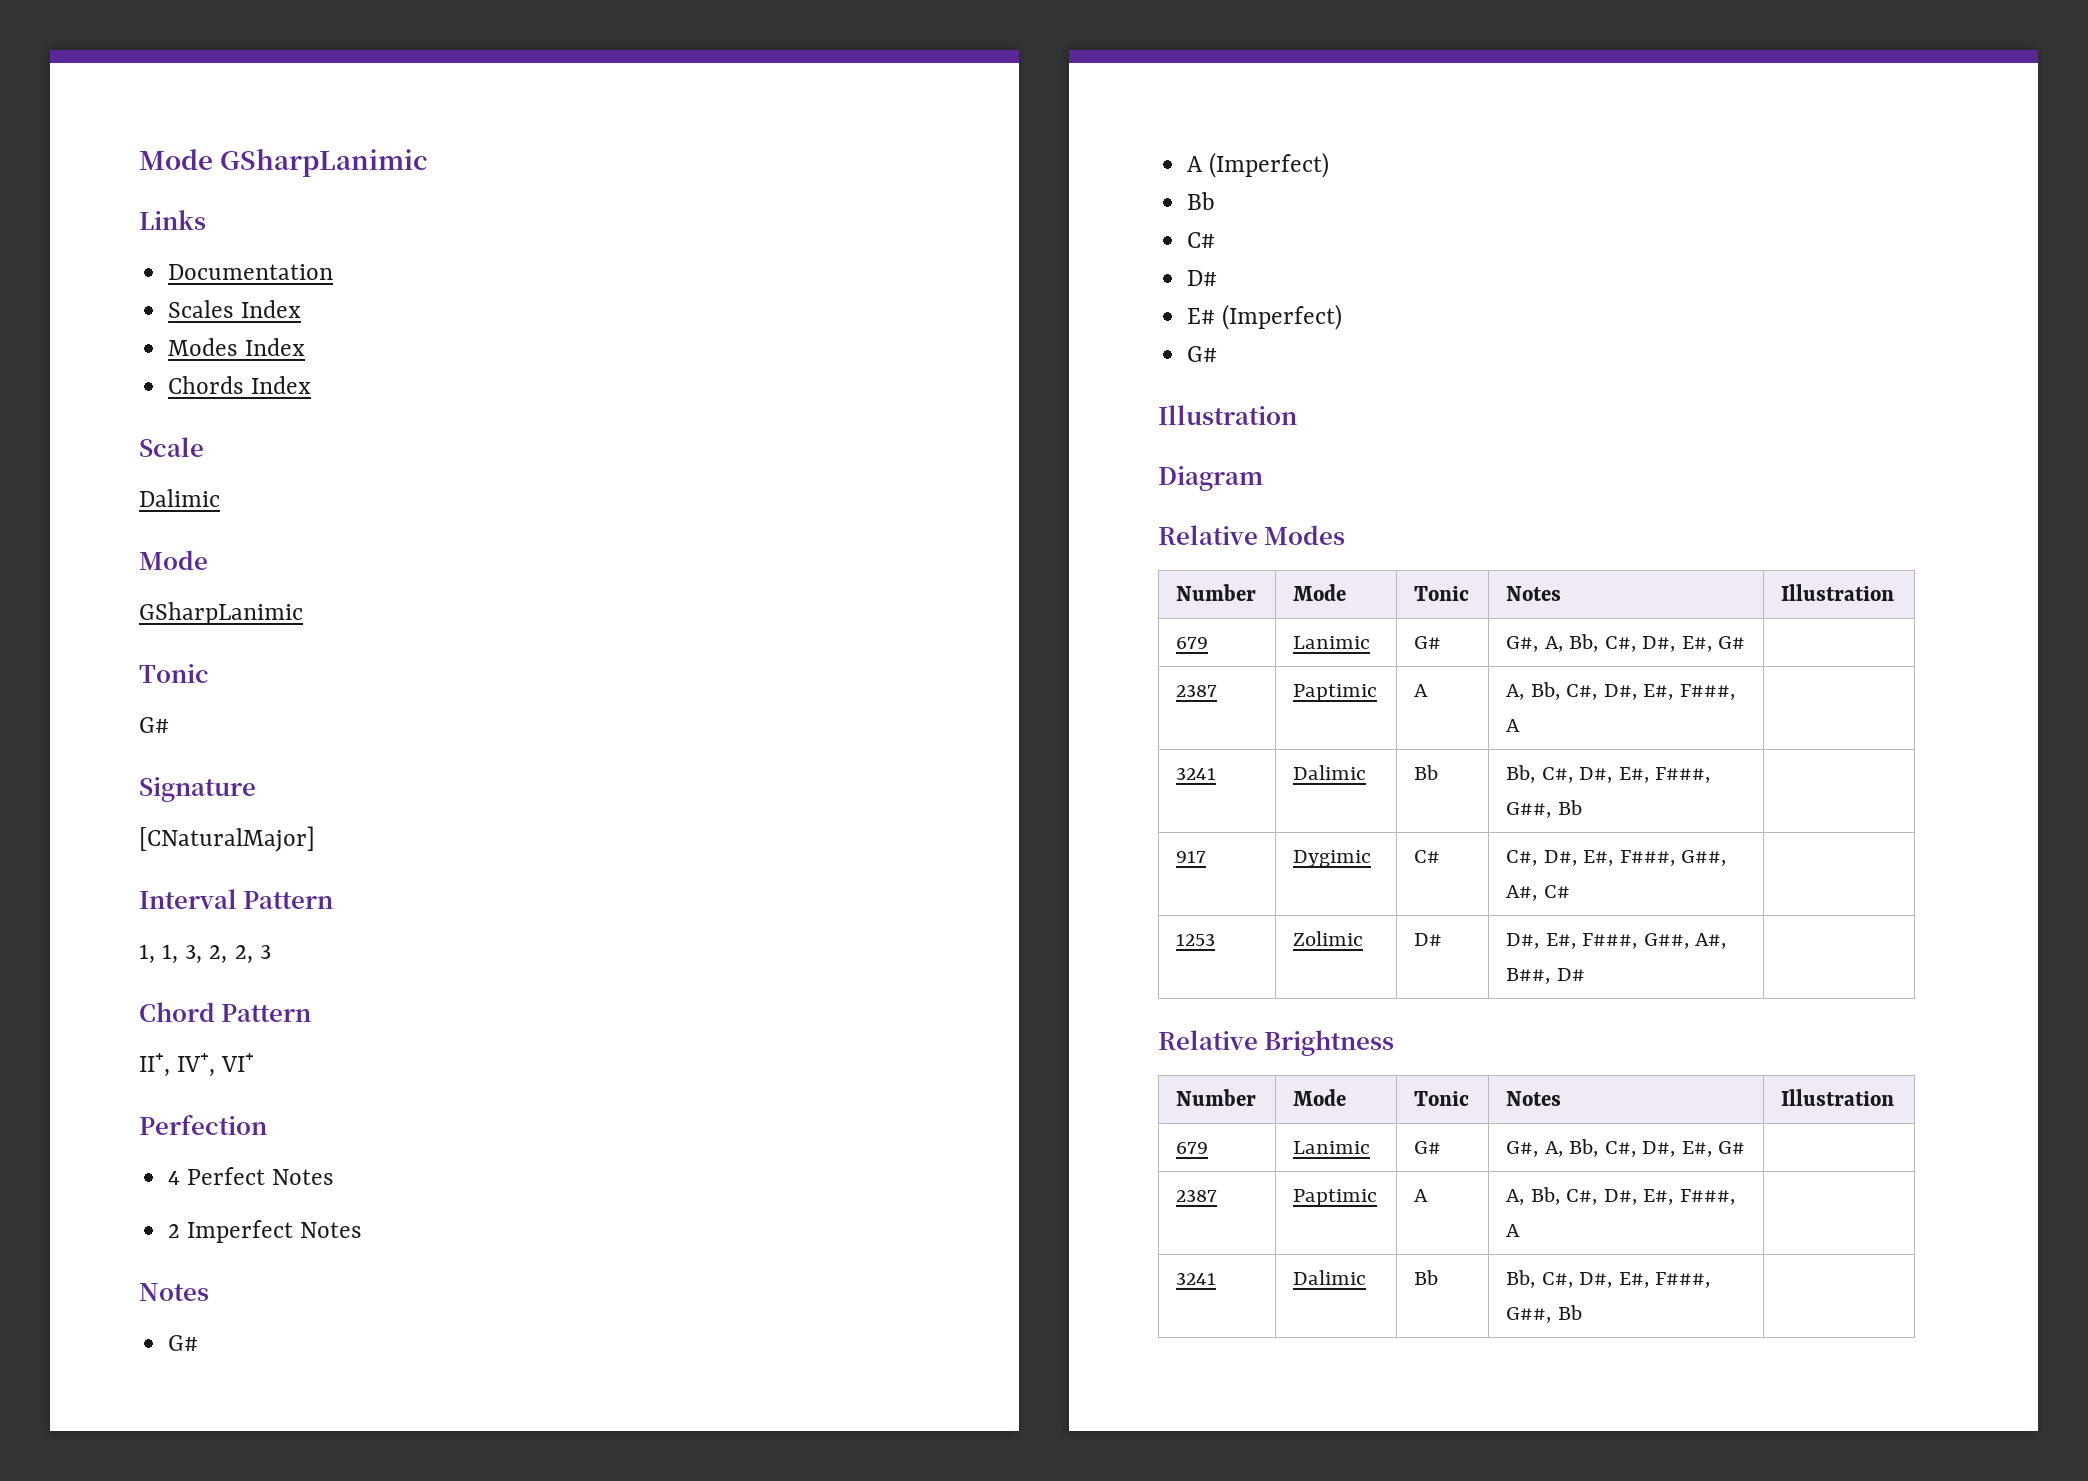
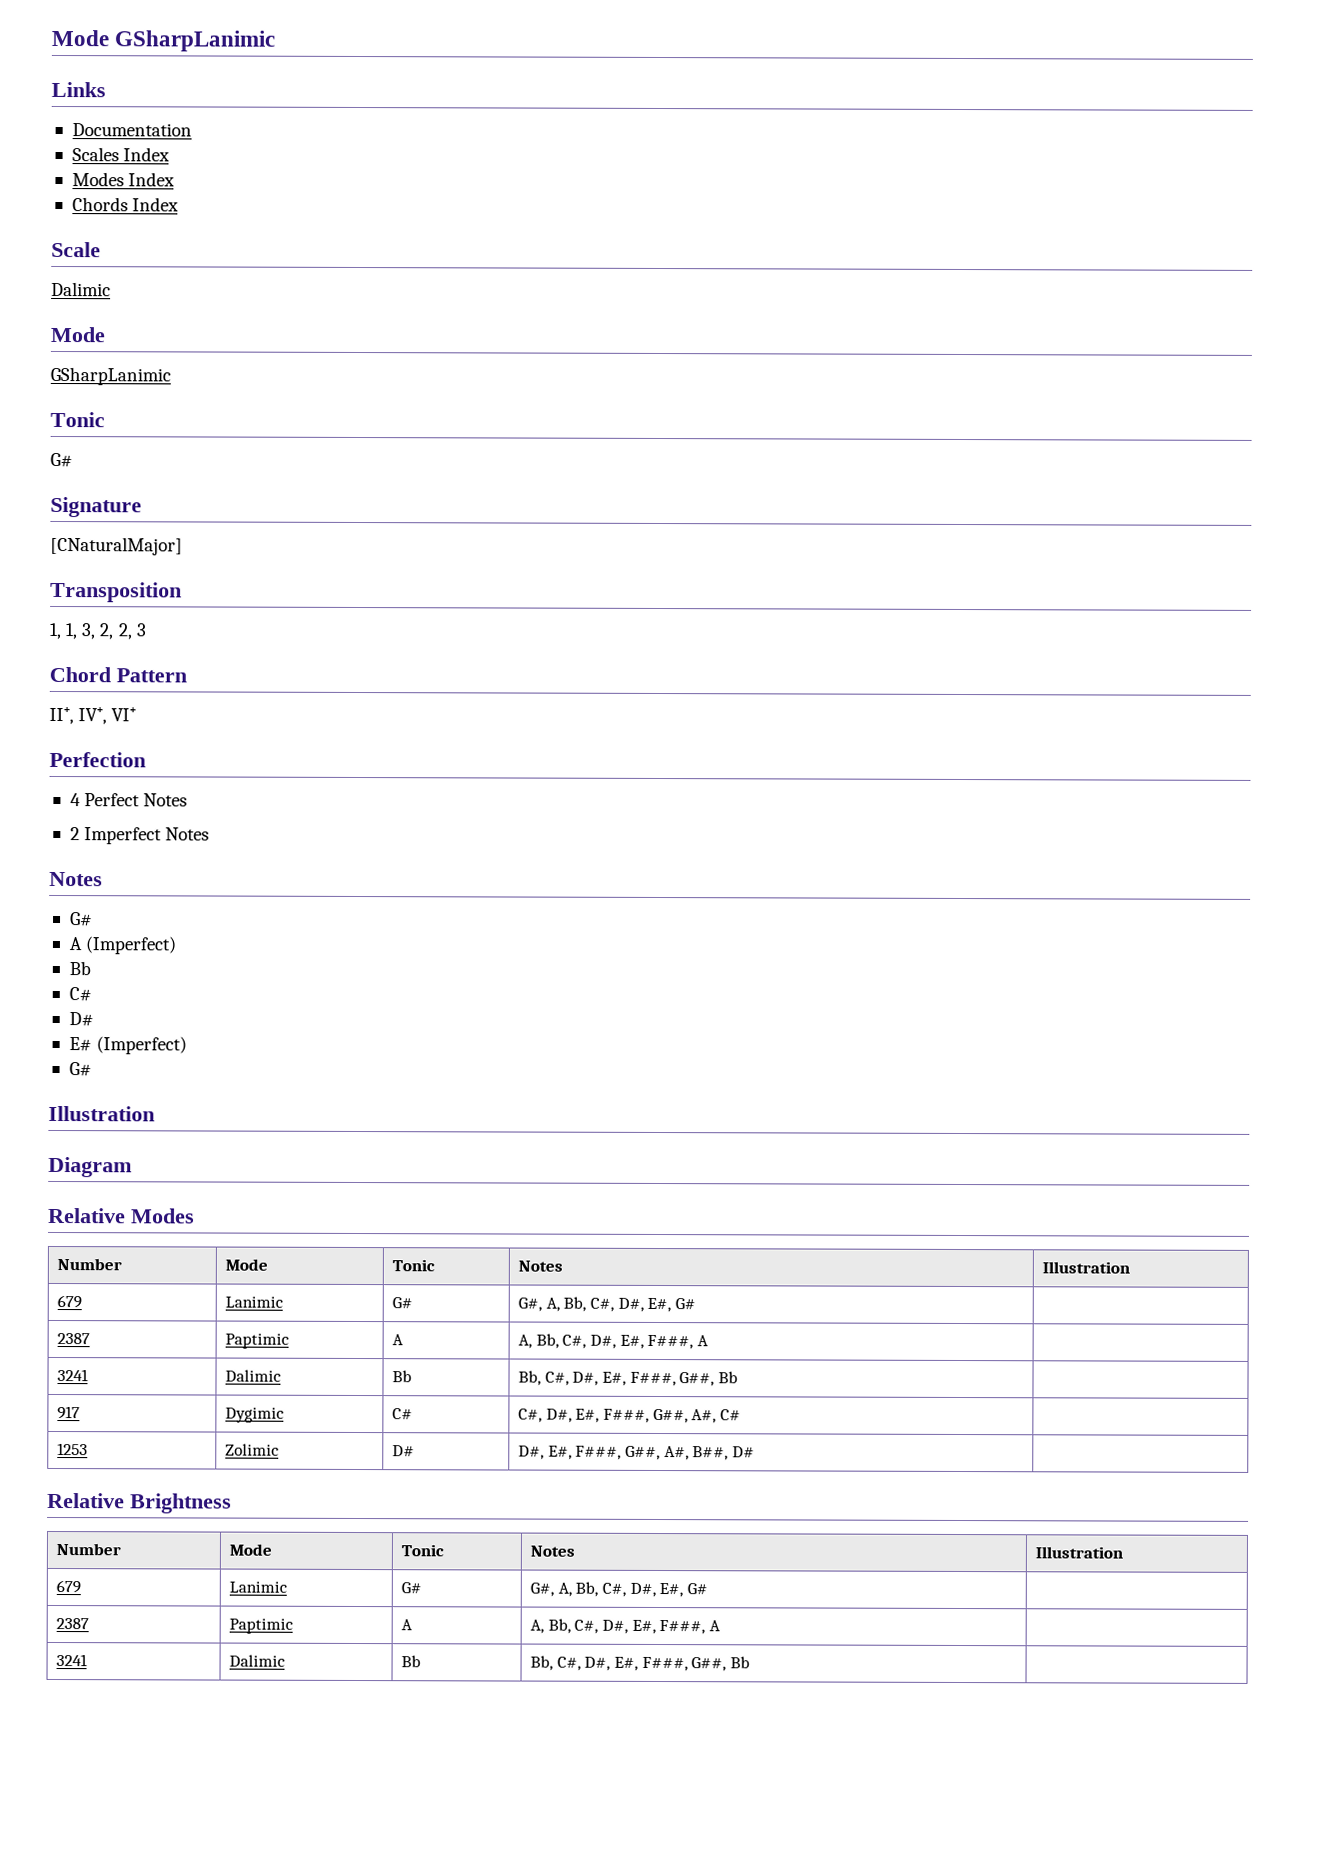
- Interval Pattern
+ Transposition

